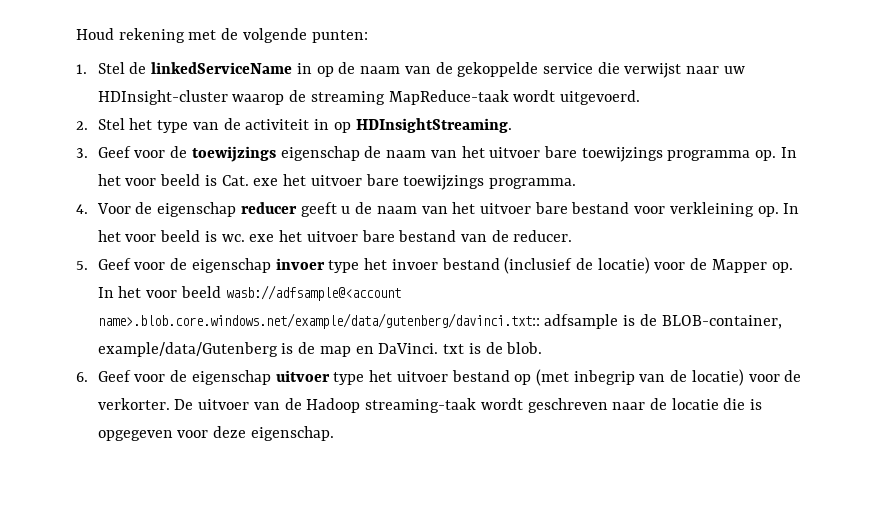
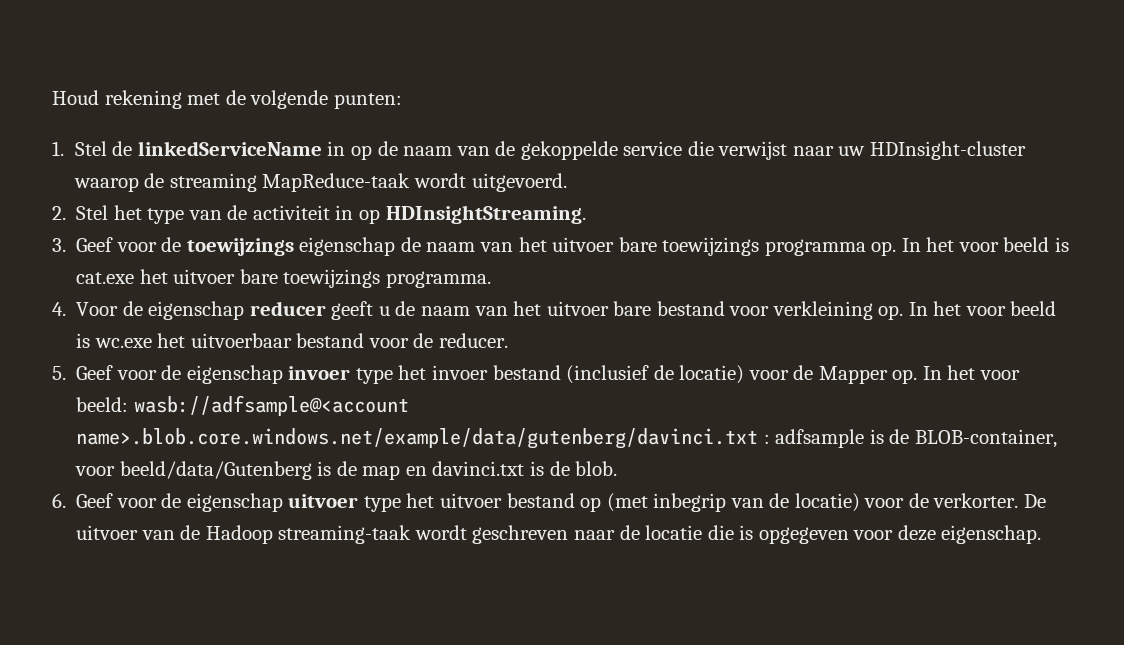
- 3. Geef voor de toewijzings eigenschap de naam van het uitvoer bare toewijzings programma op. In het voor beeld is Cat. exe het uitvoer bare toewijzings programma.
+ 3. Geef voor de toewijzings eigenschap de naam van het uitvoer bare toewijzings programma op. In het voor beeld is cat.exe het uitvoer bare toewijzings programma.
- 4. Voor de eigenschap reducer geeft u de naam van het uitvoer bare bestand voor verkleining op. In het voor beeld is wc. exe het uitvoer bare bestand van de reducer.
+ 4. Voor de eigenschap reducer geeft u de naam van het uitvoer bare bestand voor verkleining op. In het voor beeld is wc.exe het uitvoerbaar bestand voor de reducer.
- 5. Geef voor de eigenschap invoer type het invoer bestand (inclusief de locatie) voor de Mapper op. In het voor beeld wasb://adfsample@<account name>.blob.core.windows.net/example/data/gutenberg/davinci.txt:: adfsample is de BLOB-container, example/data/Gutenberg is de map en DaVinci. txt is de blob.
+ 5. Geef voor de eigenschap invoer type het invoer bestand (inclusief de locatie) voor de Mapper op. In het voor beeld: wasb://adfsample@<account name>.blob.core.windows.net/example/data/gutenberg/davinci.txt : adfsample is de BLOB-container, voor beeld/data/Gutenberg is de map en davinci.txt is de blob.

